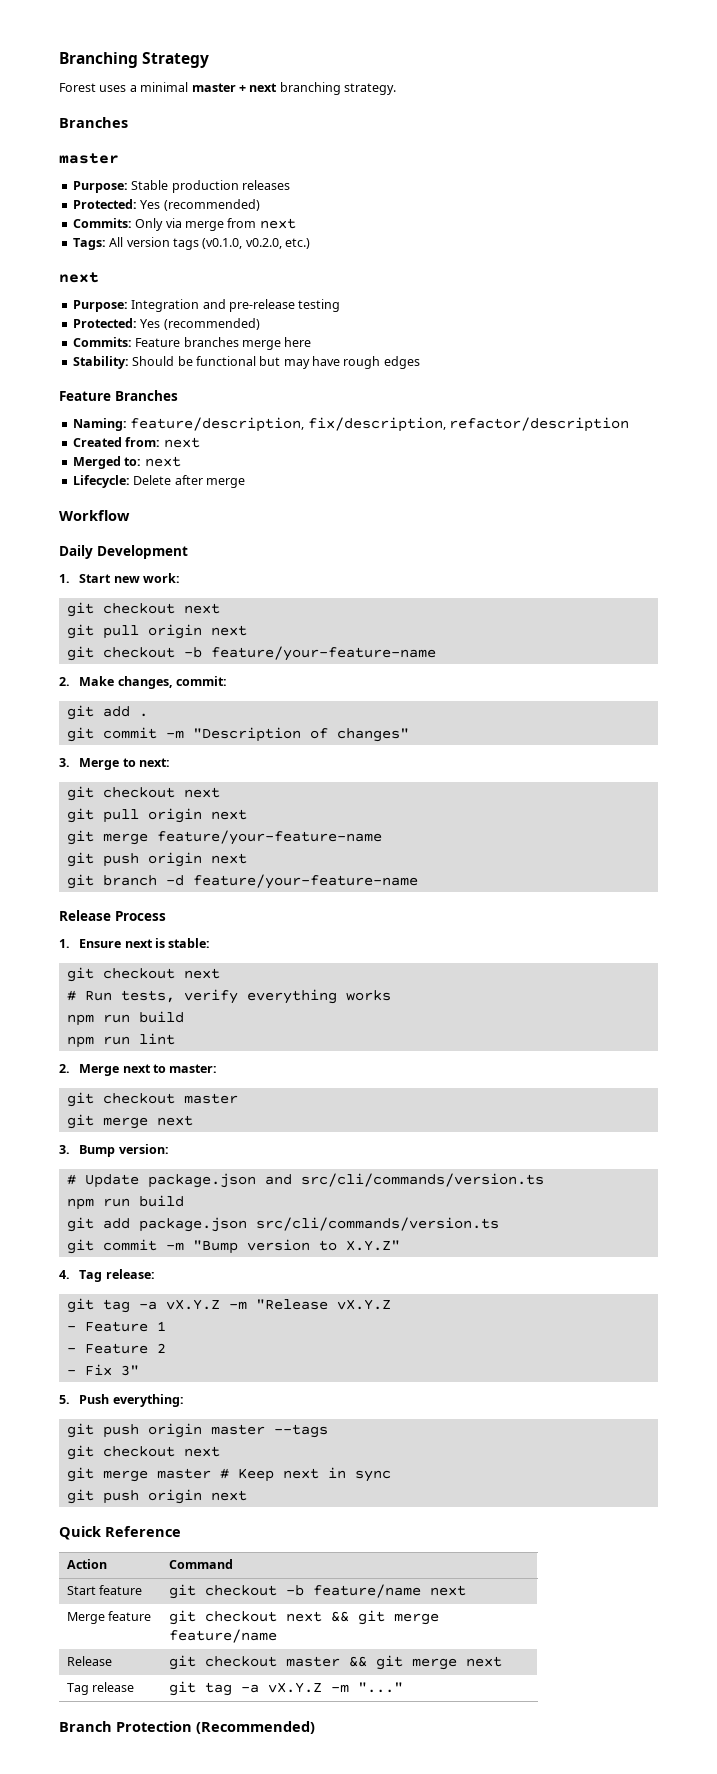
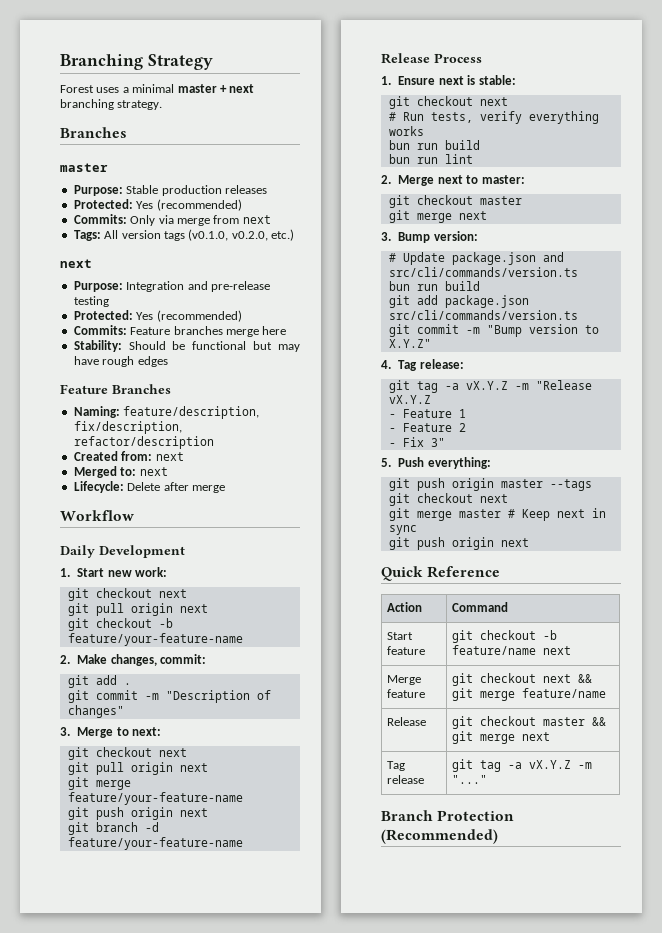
  # Run tests, verify everything works
- npm run build
- npm run lint
+ bun run build
+ bun run lint
  # Update package.json and src/cli/commands/version.ts
- npm run build
+ bun run build

